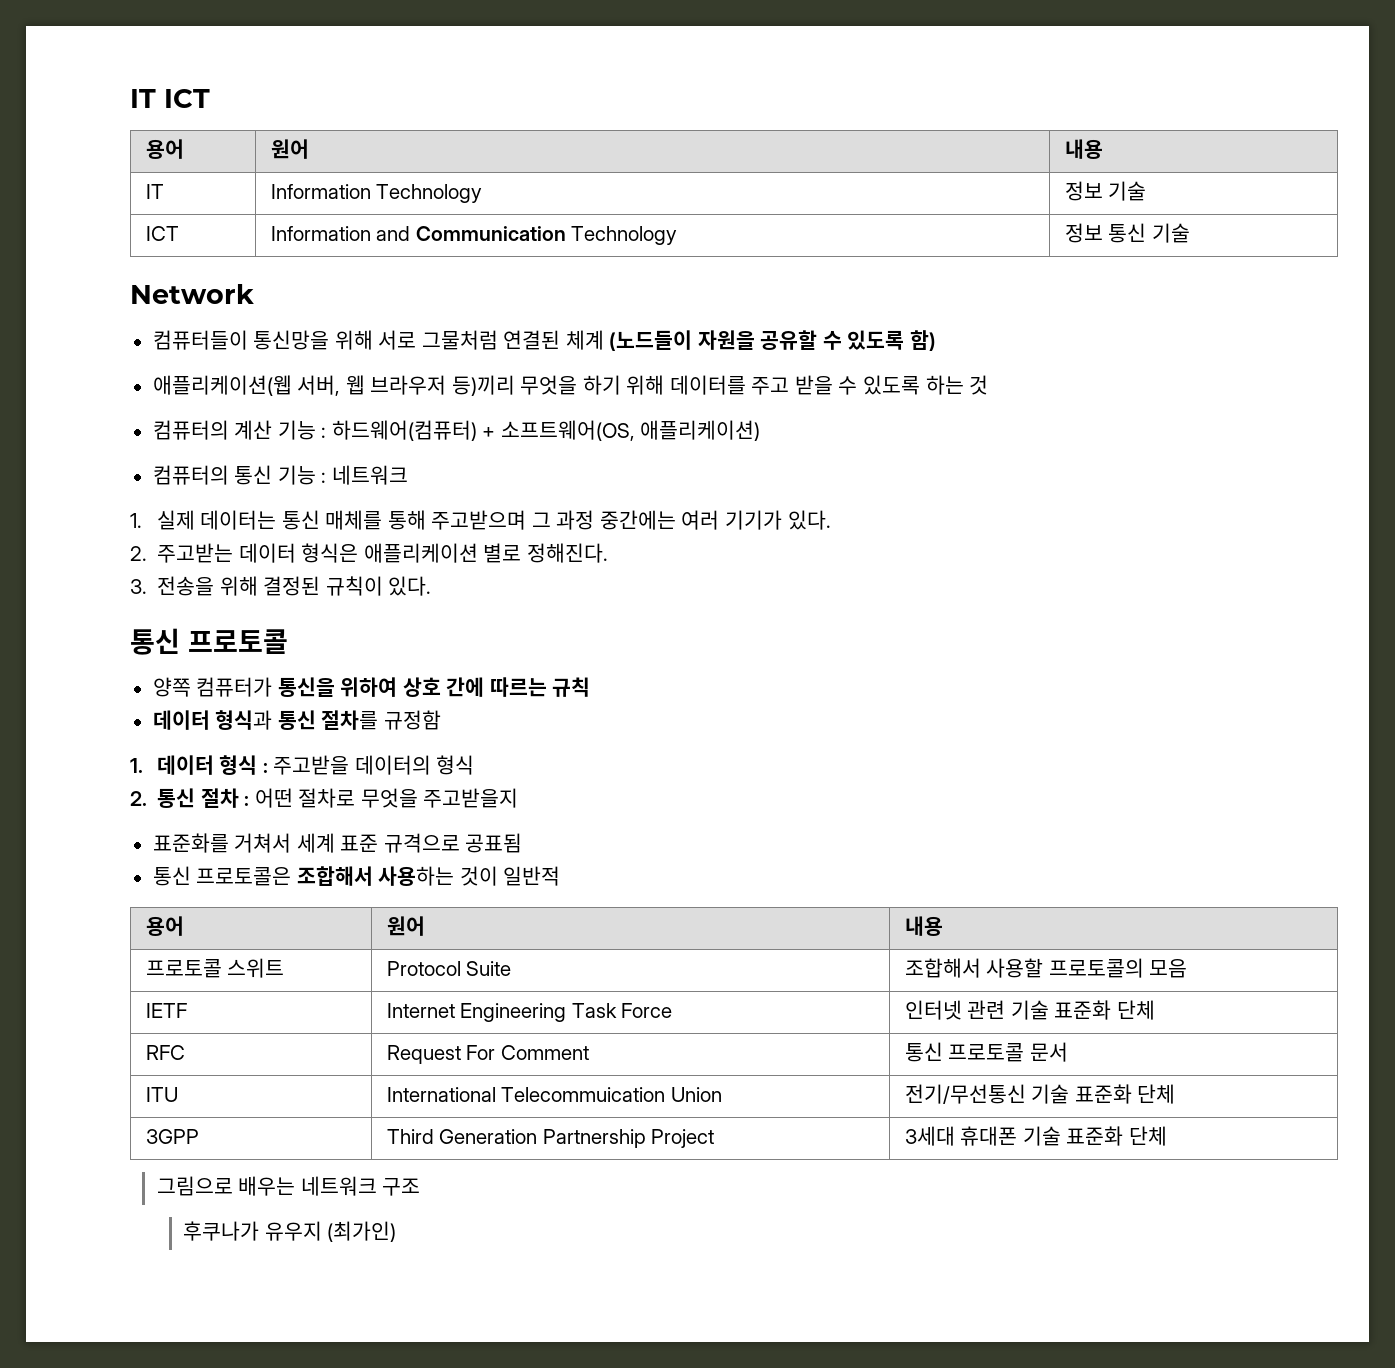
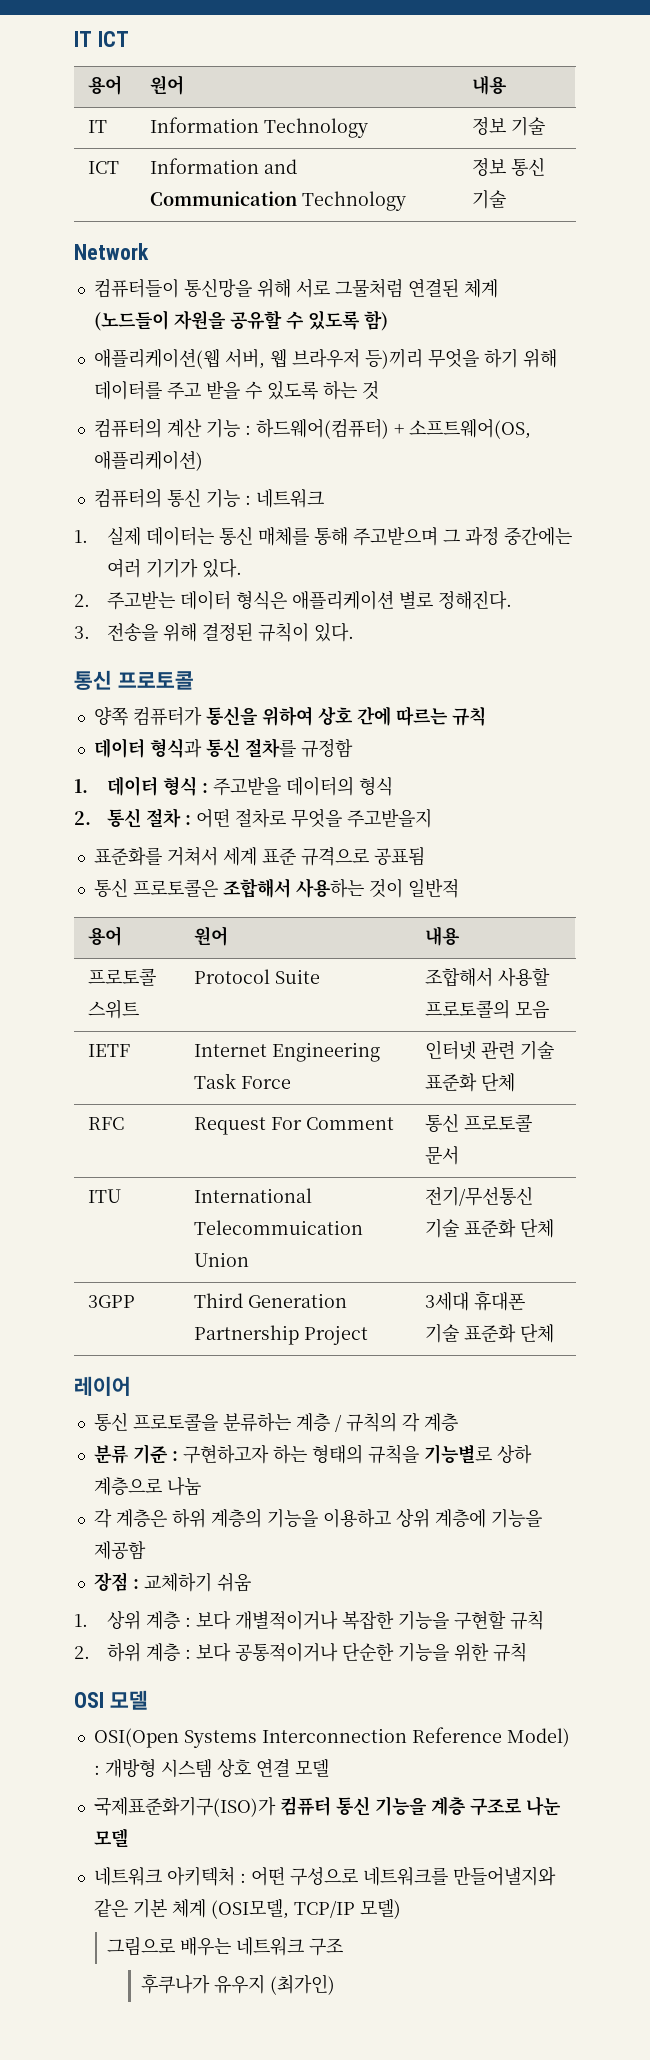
+ 레이어
+ 통신 프로토콜을 분류하는 계층 / 규칙의 각 계층
+ 분류 기준 : 구현하고자 하는 형태의 규칙을 기능별로 상하 계층으로 나눔
+ 각 계층은 하위 계층의 기능을 이용하고 상위 계층에 기능을 제공함
+ 장점 : 교체하기 쉬움
+ 1. 상위 계층 : 보다 개별적이거나 복잡한 기능을 구현할 규칙
+ 2. 하위 계층 : 보다 공통적이거나 단순한 기능을 위한 규칙
+ OSI 모델
+ OSI(Open Systems Interconnection Reference Model) : 개방형 시스템 상호 연결 모델
+ 국제표준화기구(ISO)가 컴퓨터 통신 기능을 계층 구조로 나눈 모델
+ 네트워크 아키텍처 : 어떤 구성으로 네트워크를 만들어낼지와 같은 기본 체계 (OSI모델, TCP/IP 모델)

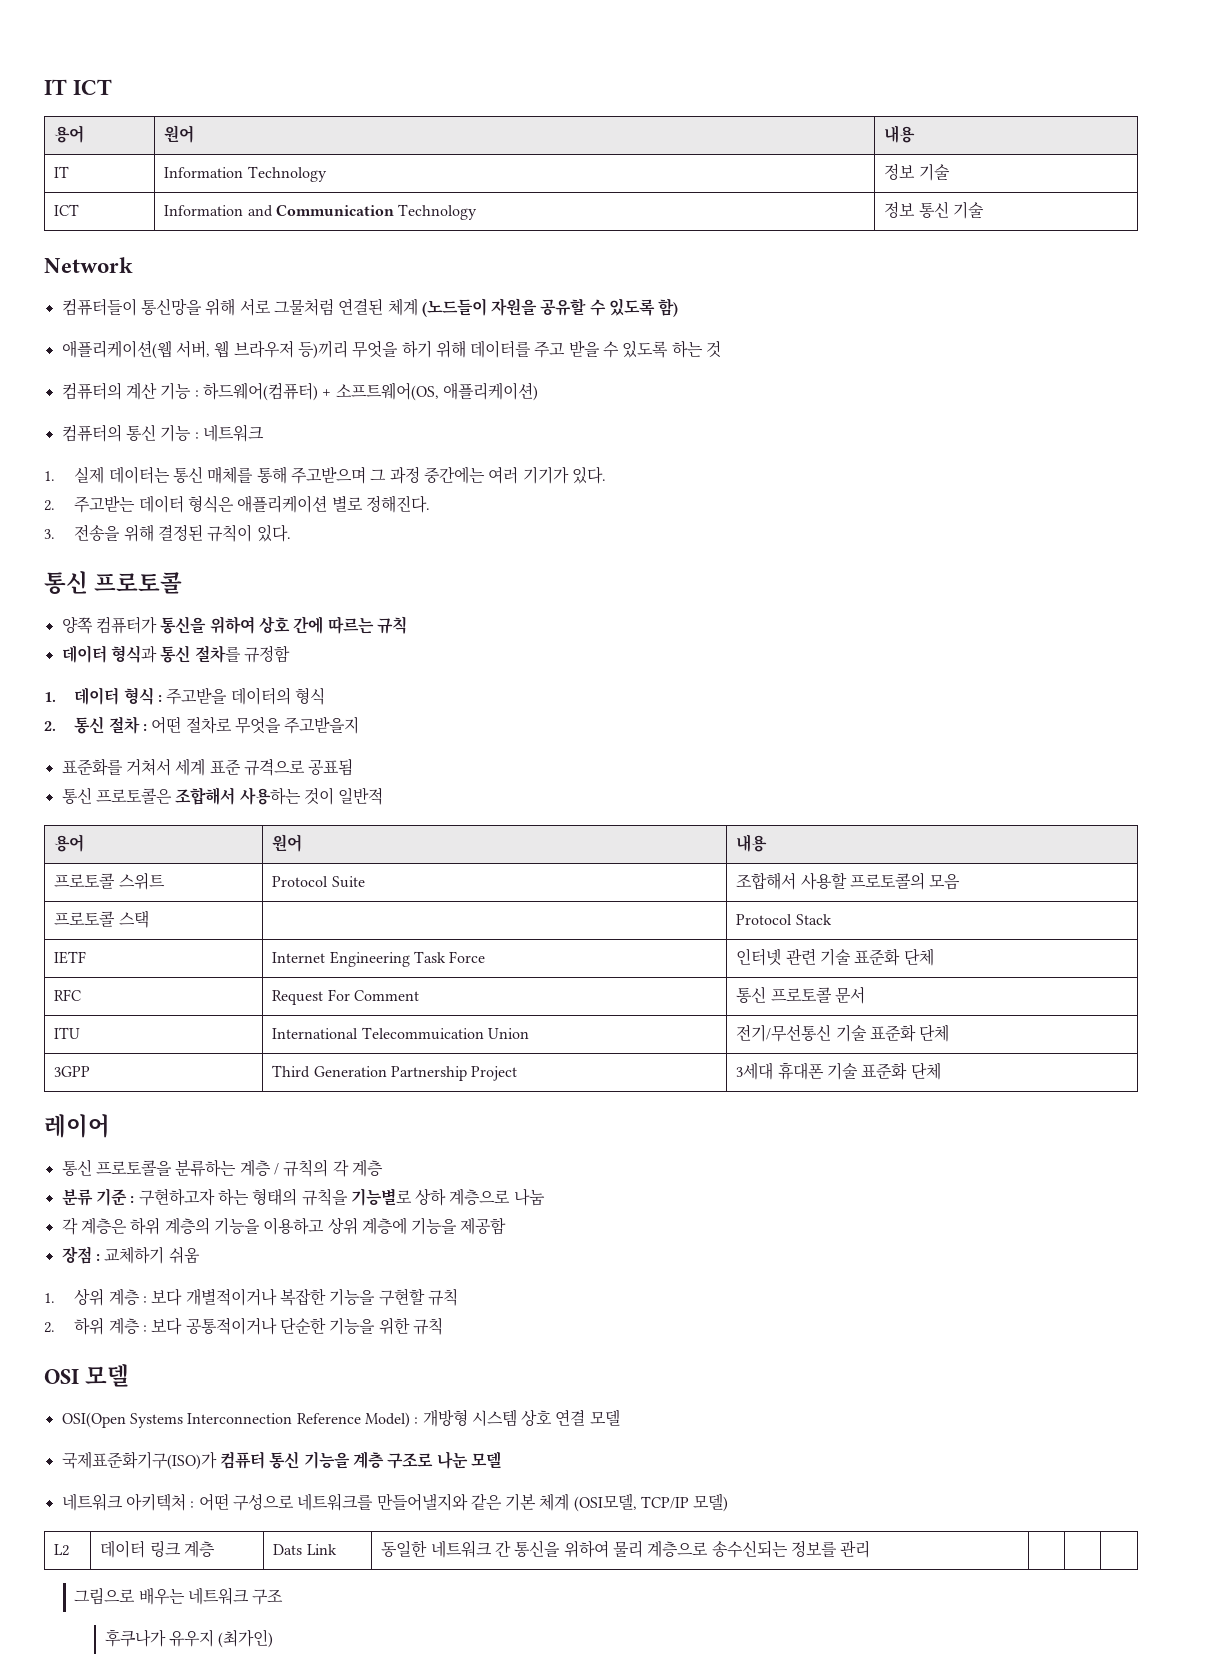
+ 프로토콜 스택 | | Protocol Stack
+ L2 | 데이터 링크 계층 | Dats Link | 동일한 네트워크 간 통신을 위하여 물리 계층으로 송수신되는 정보를 관리 | | |

